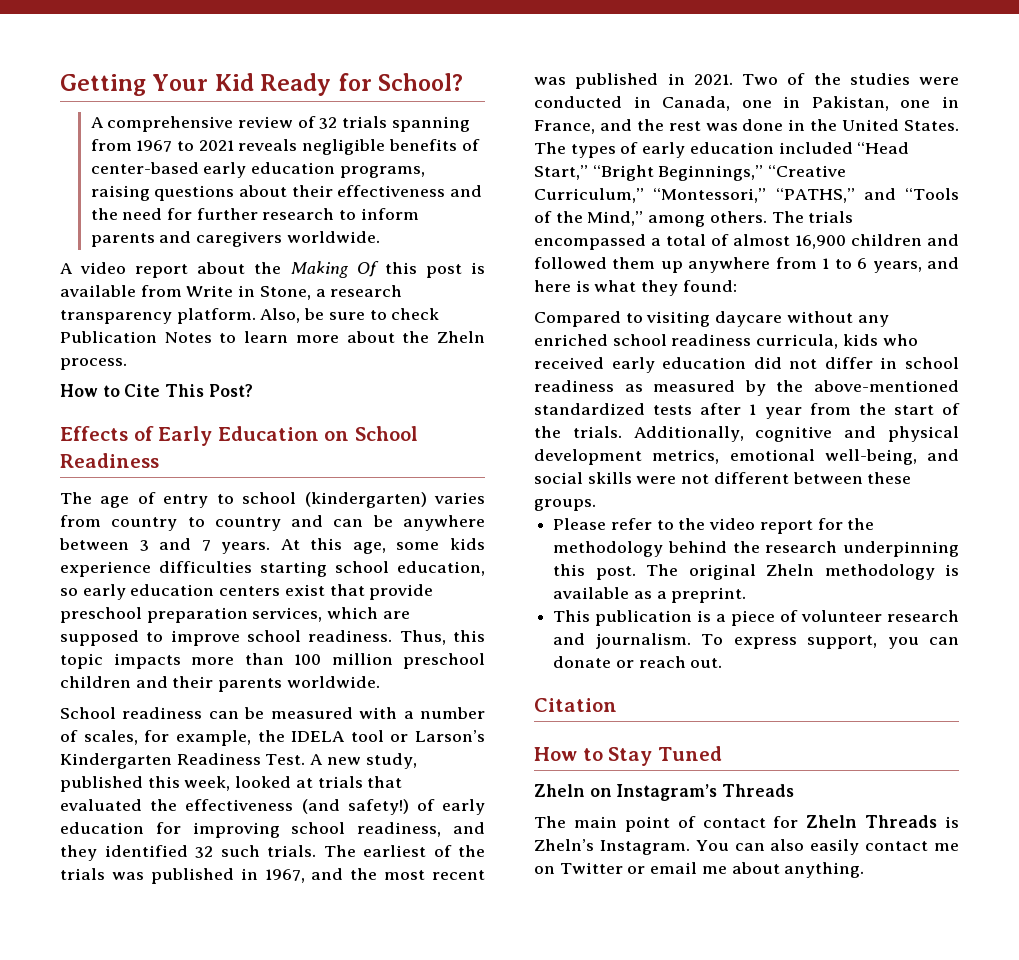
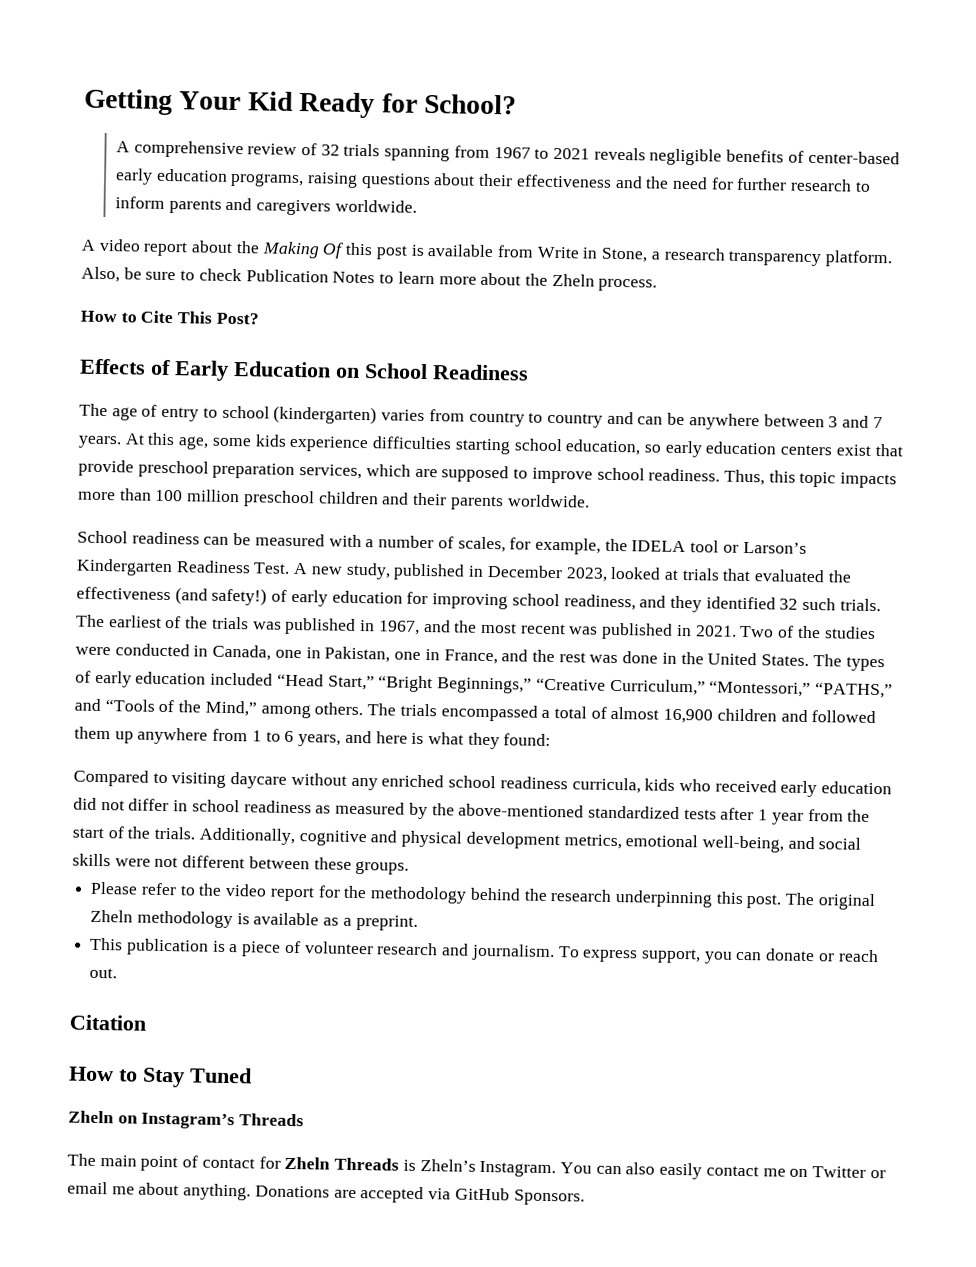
- A new study, published this week, looked at trials that evaluated the effectiveness (and safety!) of early education for improving school readiness, and they identified 32 such trials.
+ A new study, published in December 2023, looked at trials that evaluated the effectiveness (and safety!) of early education for improving school readiness, and they identified 32 such trials.
+ Donations are accepted via GitHub Sponsors.

